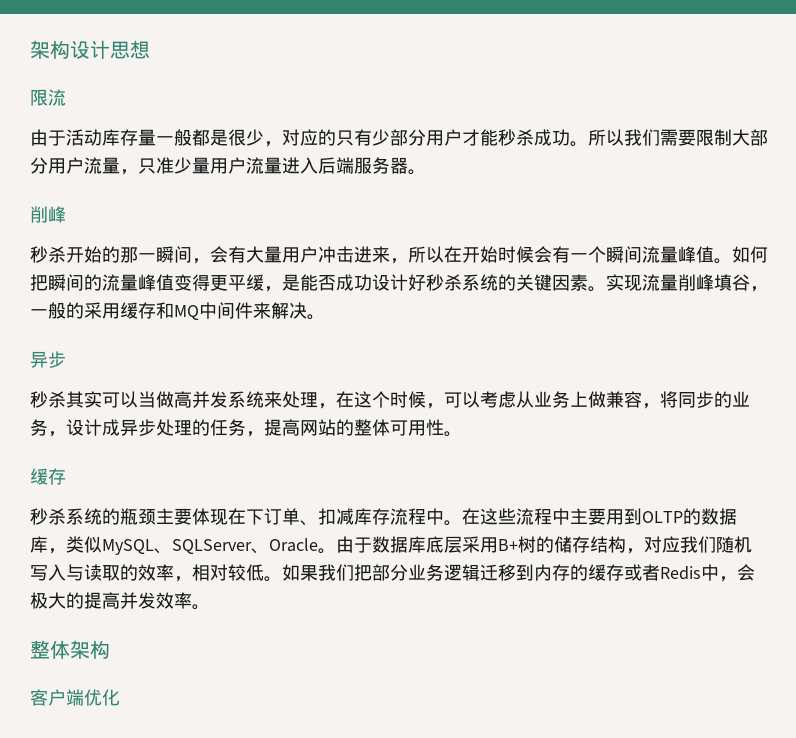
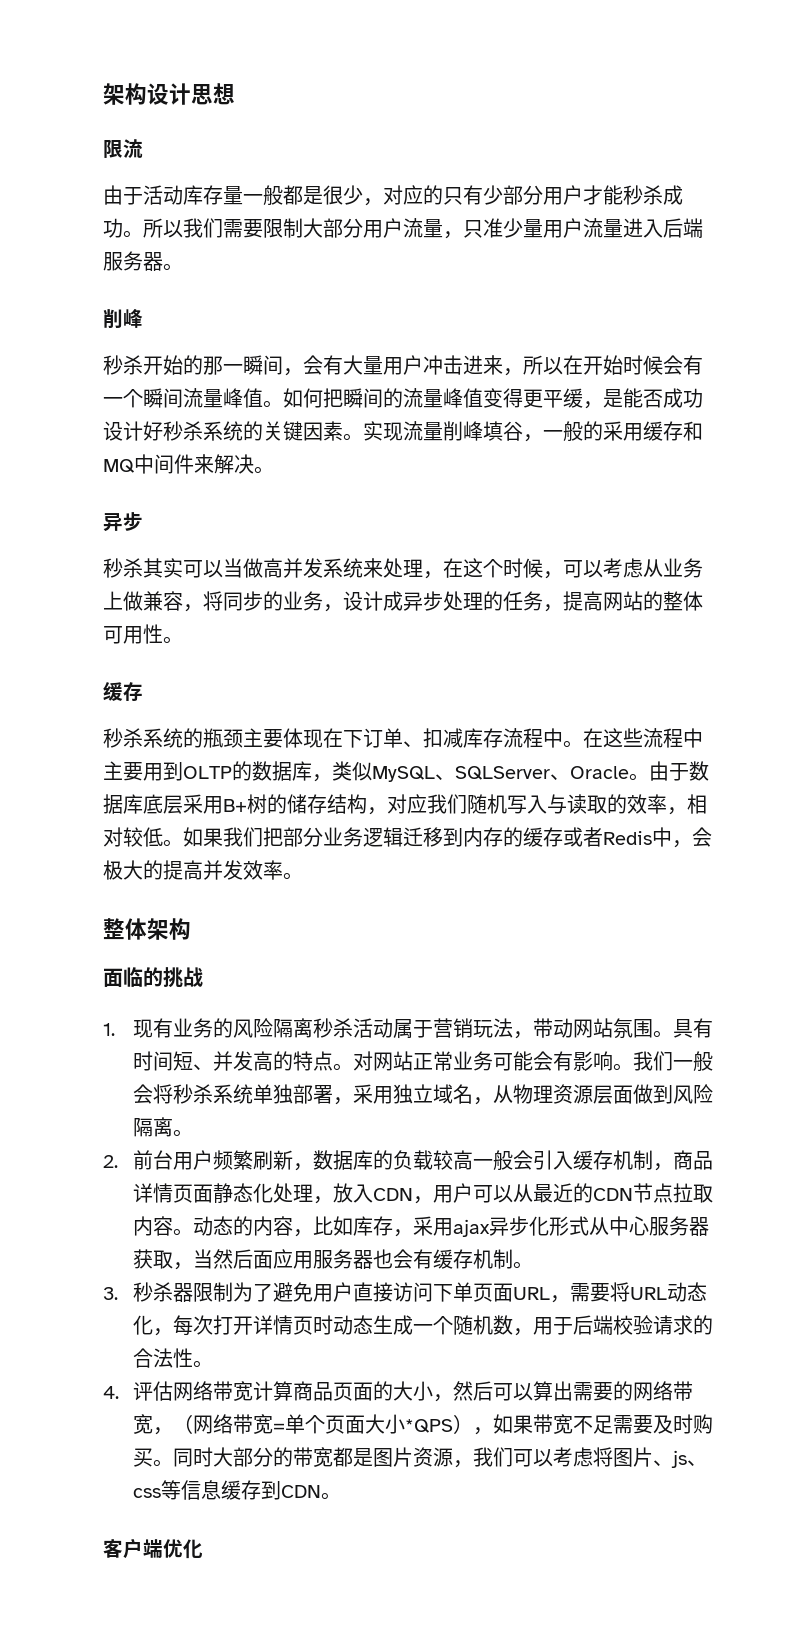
+ 面临的挑战
+ 1.现有业务的风险隔离秒杀活动属于营销玩法，带动网站氛围。具有时间短、并发高的特点。对网站正常业务可能会有影响。我们一般会将秒杀系统单独部署，采用独立域名，从物理资源层面做到风险隔离。
+ 2.前台用户频繁刷新，数据库的负载较高一般会引入缓存机制，商品详情页面静态化处理，放入CDN，用户可以从最近的CDN节点拉取内容。动态的内容，比如库存，采用ajax异步化形式从中心服务器获取，当然后面应用服务器也会有缓存机制。
+ 3.秒杀器限制为了避免用户直接访问下单页面URL，需要将URL动态化，每次打开详情页时动态生成一个随机数，用于后端校验请求的合法性。
+ 4.评估网络带宽计算商品页面的大小，然后可以算出需要的网络带宽，（网络带宽=单个页面大小*QPS），如果带宽不足需要及时购买。同时大部分的带宽都是图片资源，我们可以考虑将图片、js、css等信息缓存到CDN。

